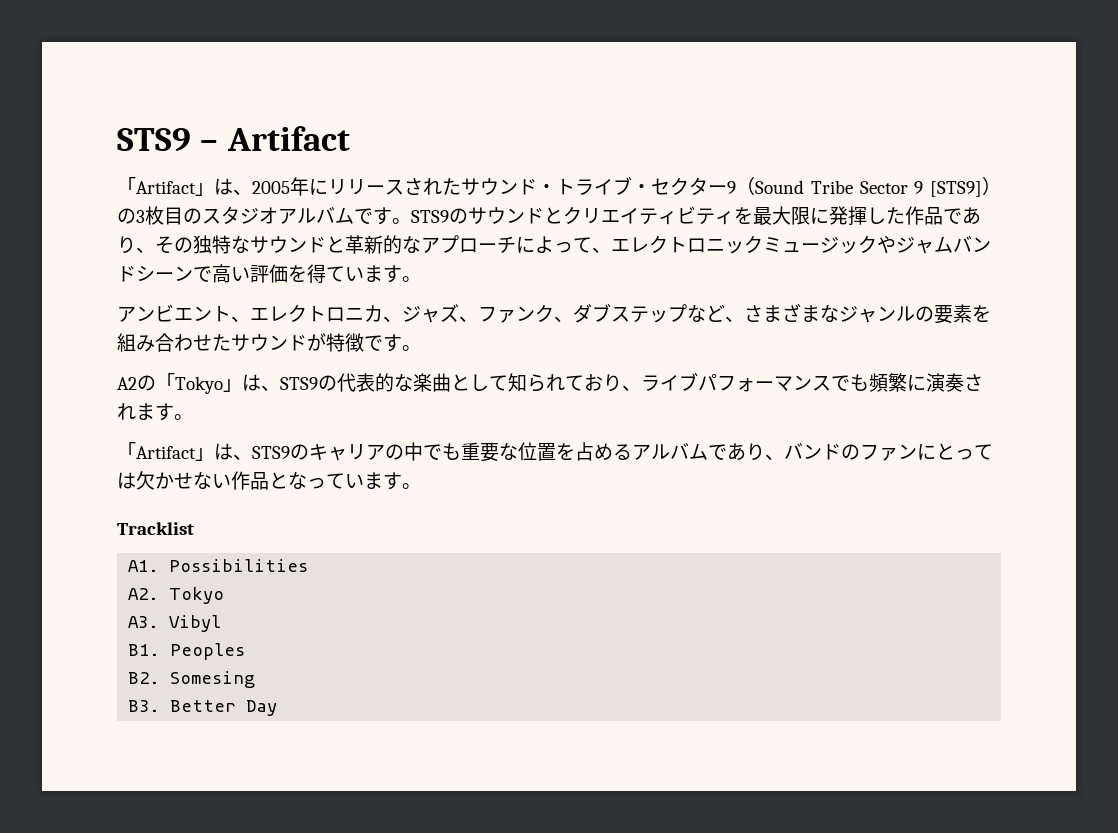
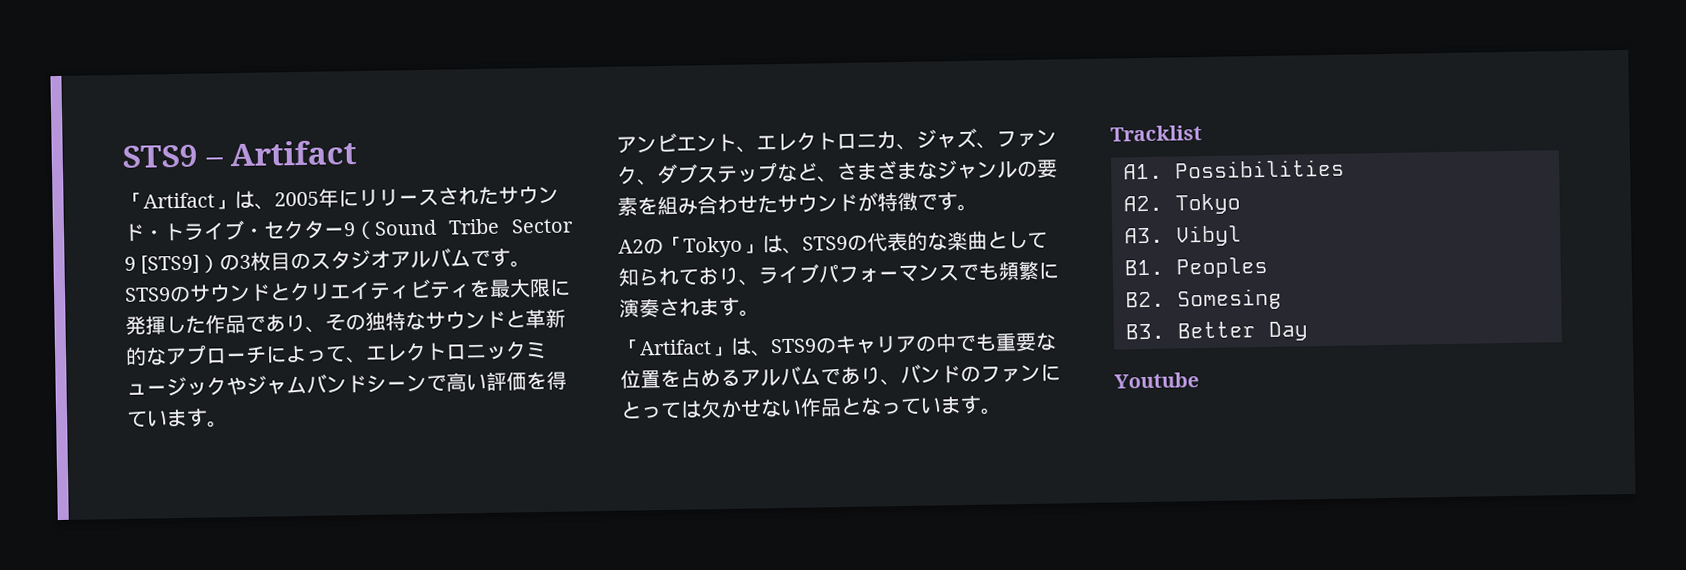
+ Youtube

